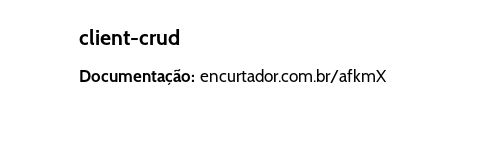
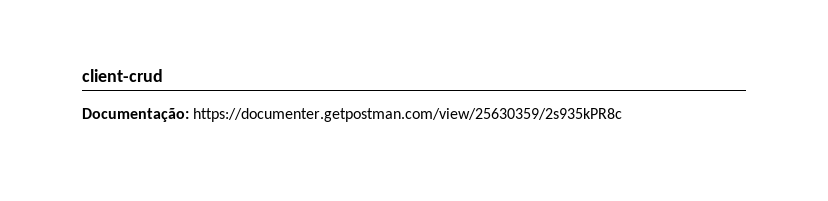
- Documentação: encurtador.com.br/afkmX
+ Documentação: https://documenter.getpostman.com/view/25630359/2s935kPR8c

